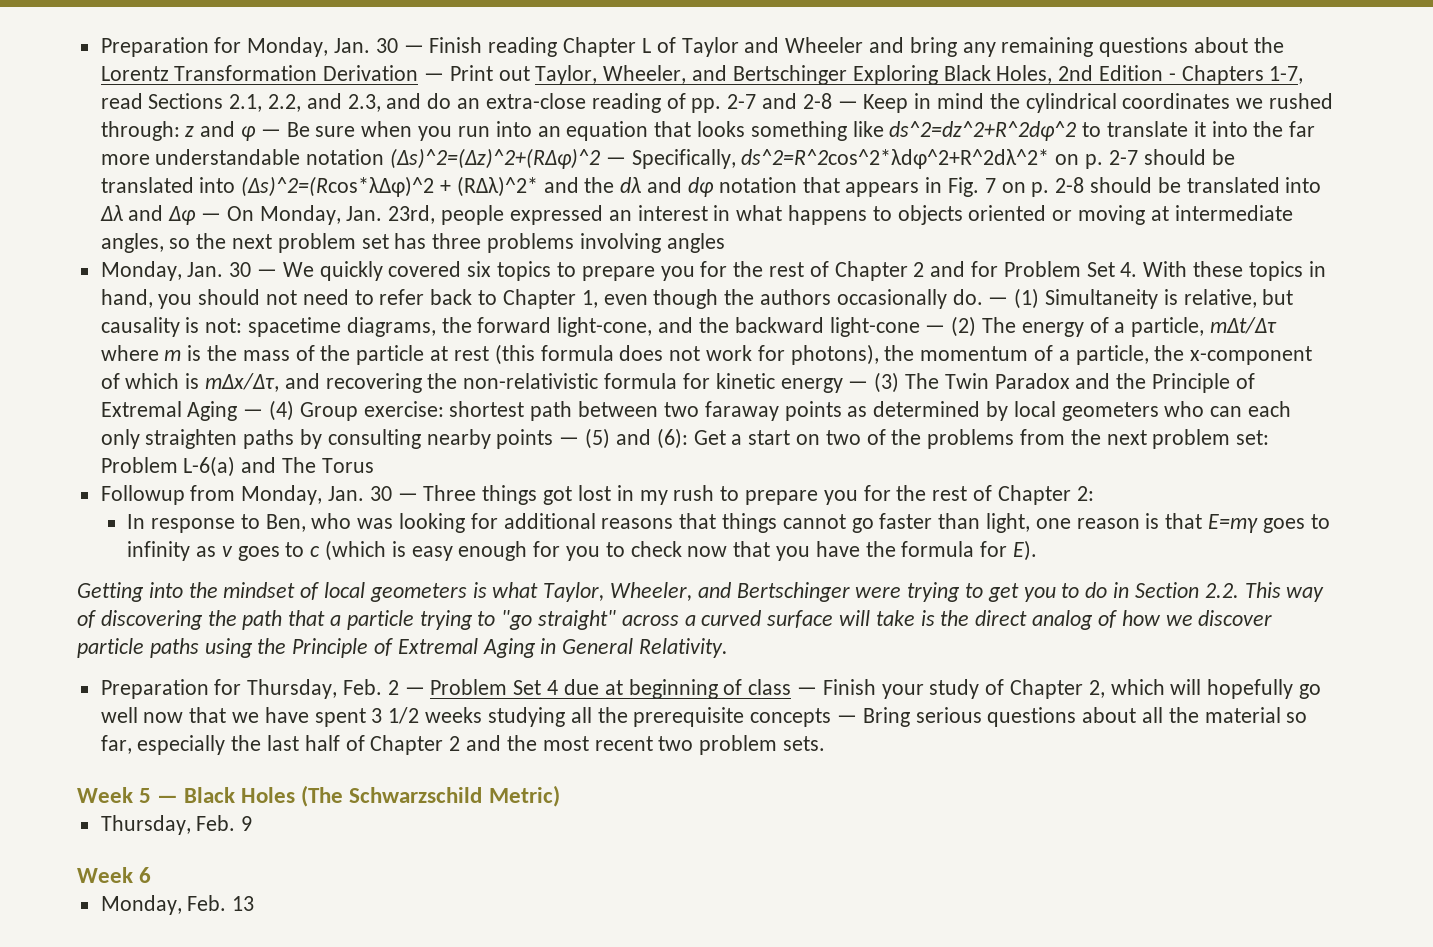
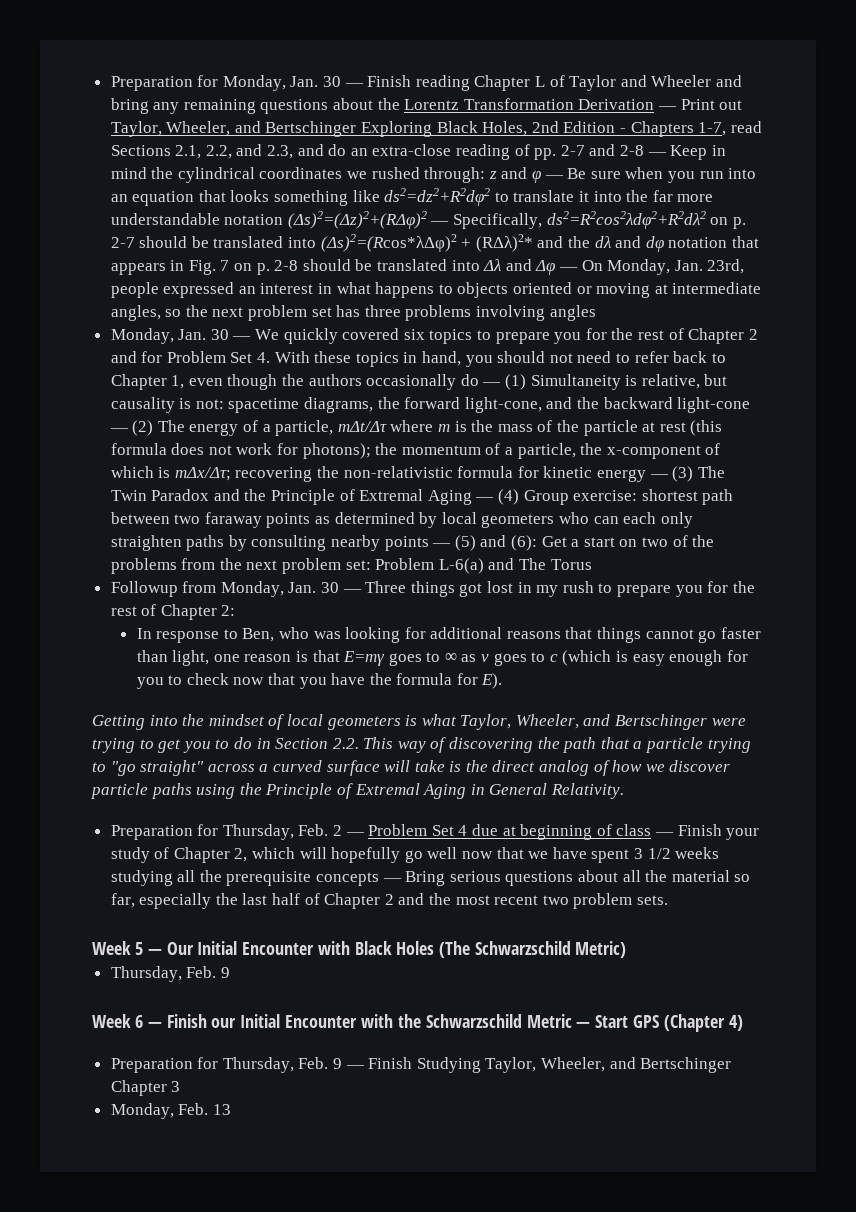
- z and φ — Be sure when you run into an equation that looks something like ds^2=dz^2+R^2dφ^2 to translate it into the far more understandable notation (Δs)^2=(Δz)^2+(RΔφ)^2 — Specifically, ds^2=R^2cos^2*λdφ^2+R^2dλ^2* on p. 2-7 should be translated into (Δs)^2=(Rcos*λΔφ)^2 + (RΔλ)^2* and the dλ and dφ notation that appears in Fig. 7 on p. 2-8 should be translated into Δλ and Δφ — On Monday, Jan. 23rd, people expressed an interest in what happens to objects oriented or moving at intermediate angles, so the next problem set has three problems involving angles
+ z and φ — Be sure when you run into an equation that looks something like ds2=dz2+R2dφ2 to translate it into the far more understandable notation (Δs)2=(Δz)2+(RΔφ)2 — Specifically, ds2=R2cos2λdφ2+R2dλ2 on p. 2-7 should be translated into (Δs)2=(Rcos*λΔφ)2 + (RΔλ)2* and the dλ and dφ notation that appears in Fig. 7 on p. 2-8 should be translated into Δλ and Δφ — On Monday, Jan. 23rd, people expressed an interest in what happens to objects oriented or moving at intermediate angles, so the next problem set has three problems involving angles
- Monday, Jan. 30 — We quickly covered six topics to prepare you for the rest of Chapter 2 and for Problem Set 4. With these topics in hand, you should not need to refer back to Chapter 1, even though the authors occasionally do. — (1) Simultaneity is relative, but causality is not:
+ Monday, Jan. 30 — We quickly covered six topics to prepare you for the rest of Chapter 2 and for Problem Set 4. With these topics in hand, you should not need to refer back to Chapter 1, even though the authors occasionally do — (1) Simultaneity is relative, but causality is not:
- spacetime diagrams, the forward light-cone, and the backward light-cone — (2) The energy of a particle, mΔt/Δτ where m is the mass of the particle at rest (this formula does not work for photons), the momentum of a particle, the x-component of which is mΔx/Δτ, and recovering the non-relativistic formula for kinetic energy — (3) The Twin Paradox and the Principle of Extremal Aging — (4) Group exercise:
+ spacetime diagrams, the forward light-cone, and the backward light-cone — (2) The energy of a particle, mΔt/Δτ where m is the mass of the particle at rest (this formula does not work for photons); the momentum of a particle, the x-component of which is mΔx/Δτ; recovering the non-relativistic formula for kinetic energy — (3) The Twin Paradox and the Principle of Extremal Aging — (4) Group exercise:
- In response to Ben, who was looking for additional reasons that things cannot go faster than light, one reason is that E=mγ goes to infinity as v goes to c (which is easy enough for you to check now that you have the formula for E).
+ In response to Ben, who was looking for additional reasons that things cannot go faster than light, one reason is that E=mγ goes to ∞ as v goes to c (which is easy enough for you to check now that you have the formula for E).
- Week 5 — Black Holes (The Schwarzschild Metric)
+ Week 5 — Our Initial Encounter with Black Holes (The Schwarzschild Metric)
- Week 6
+ Week 6 — Finish our Initial Encounter with the Schwarzschild Metric — Start GPS (Chapter 4)
+ Preparation for Thursday, Feb. 9 — Finish Studying Taylor, Wheeler, and Bertschinger Chapter 3

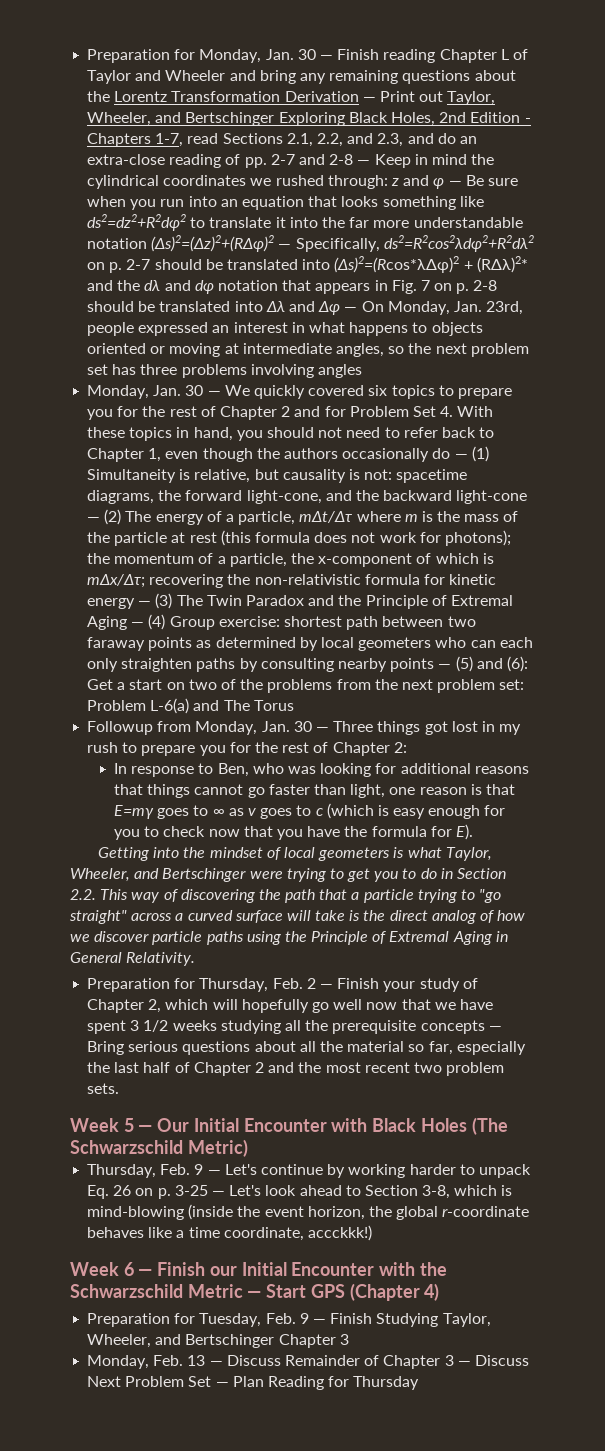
- Preparation for Thursday, Feb. 2 — Problem Set 4 due at beginning of class — Finish your study of Chapter 2, which will hopefully go well now that we have spent 3 1/2 weeks studying all the prerequisite concepts — Bring serious questions about all the material so far, especially the last half of Chapter 2 and the most recent two problem sets.
+ Preparation for Thursday, Feb. 2 — Finish your study of Chapter 2, which will hopefully go well now that we have spent 3 1/2 weeks studying all the prerequisite concepts — Bring serious questions about all the material so far, especially the last half of Chapter 2 and the most recent two problem sets.
  Week 5 — Our Initial Encounter with Black Holes (The Schwarzschild Metric)
- Thursday, Feb. 9
+ Thursday, Feb. 9 — Let's continue by working harder to unpack Eq. 26 on p. 3-25 — Let's look ahead to Section 3-8, which is mind-blowing (inside the event horizon, the global r-coordinate behaves like a time coordinate, accckkk!)
- Preparation for Thursday, Feb. 9 — Finish Studying Taylor, Wheeler, and Bertschinger Chapter 3
+ Preparation for Tuesday, Feb. 9 — Finish Studying Taylor, Wheeler, and Bertschinger Chapter 3
- Monday, Feb. 13
+ Monday, Feb. 13 — Discuss Remainder of Chapter 3 — Discuss Next Problem Set — Plan Reading for Thursday

